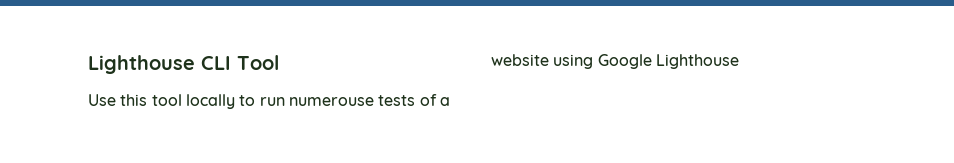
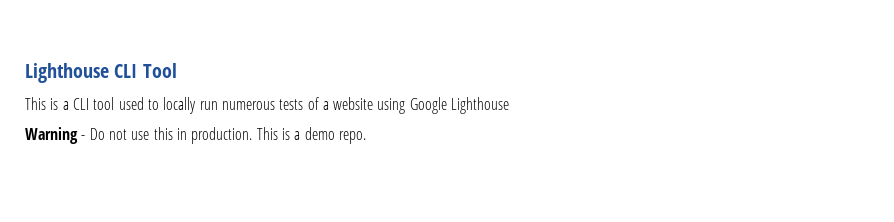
- Use this tool locally to run numerouse tests of a website using Google Lighthouse
+ This is a CLI tool used to locally run numerous tests of a website using Google Lighthouse
+ Warning - Do not use this in production. This is a demo repo.

